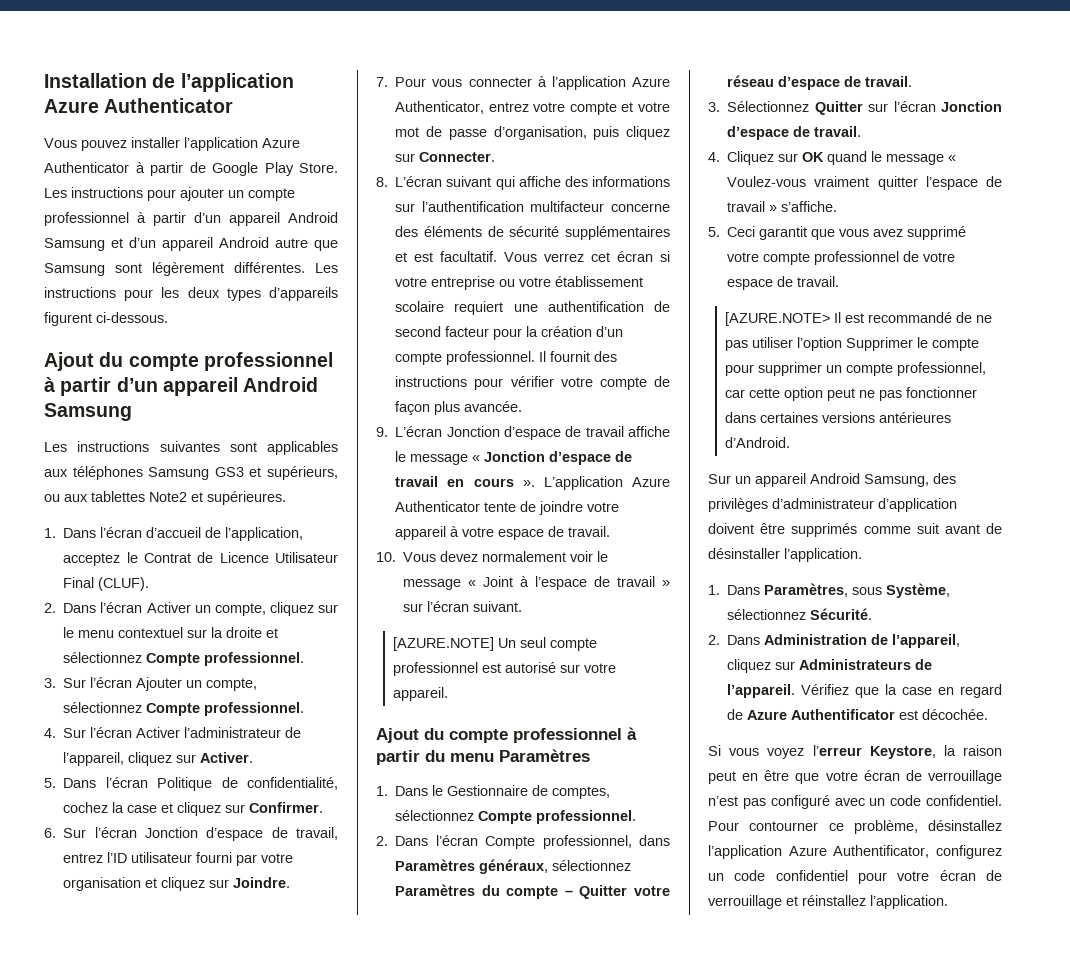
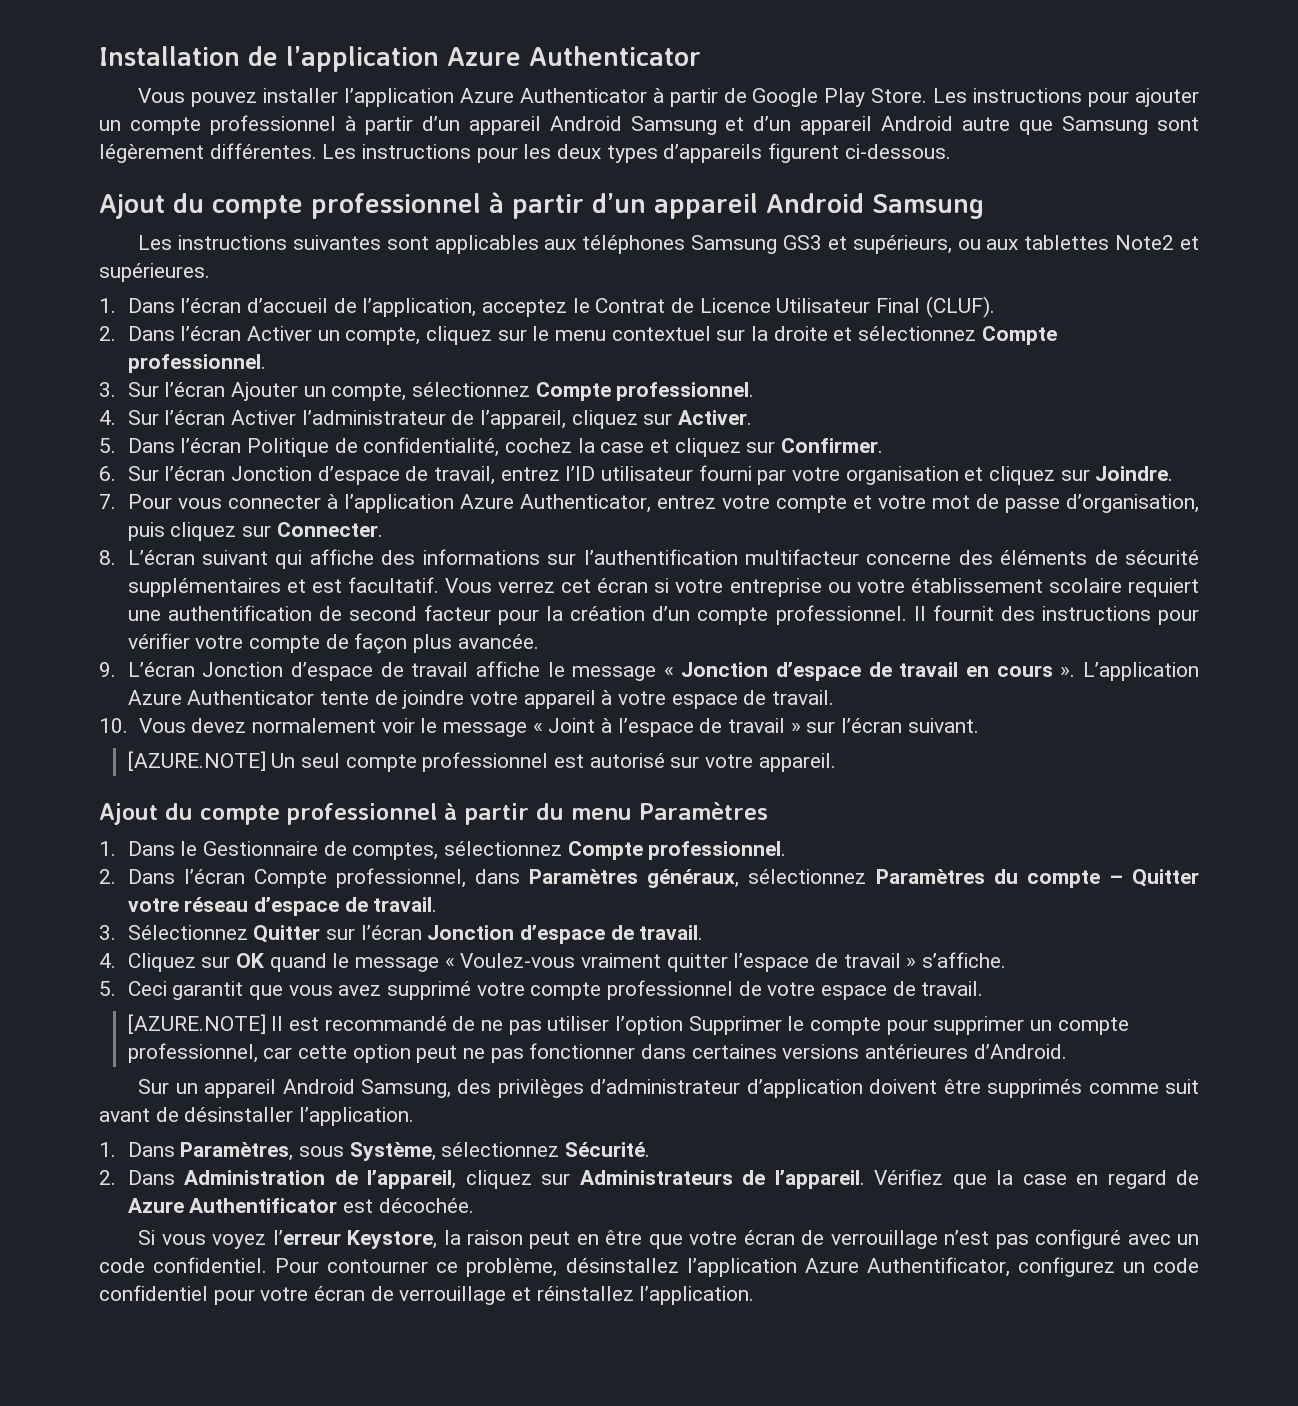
- [AZURE.NOTE> Il est recommandé de ne pas utiliser l’option Supprimer le compte pour supprimer un compte professionnel, car cette option peut ne pas fonctionner dans certaines versions antérieures d’Android.
+ [AZURE.NOTE] Il est recommandé de ne pas utiliser l’option Supprimer le compte pour supprimer un compte professionnel, car cette option peut ne pas fonctionner dans certaines versions antérieures d’Android.

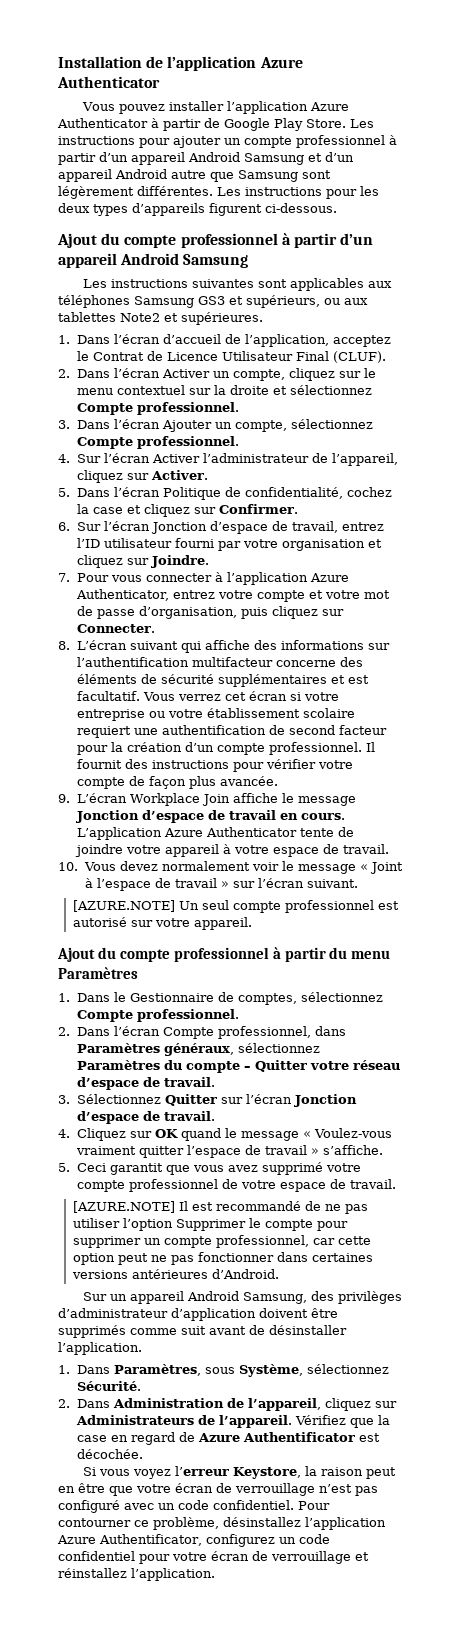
- 3. Sur l’écran Ajouter un compte, sélectionnez Compte professionnel.
+ 3. Dans l’écran Ajouter un compte, sélectionnez Compte professionnel.
- 9. L’écran Jonction d’espace de travail affiche le message « Jonction d’espace de travail en cours ».
+ 9. L’écran Workplace Join affiche le message Jonction d’espace de travail en cours.

